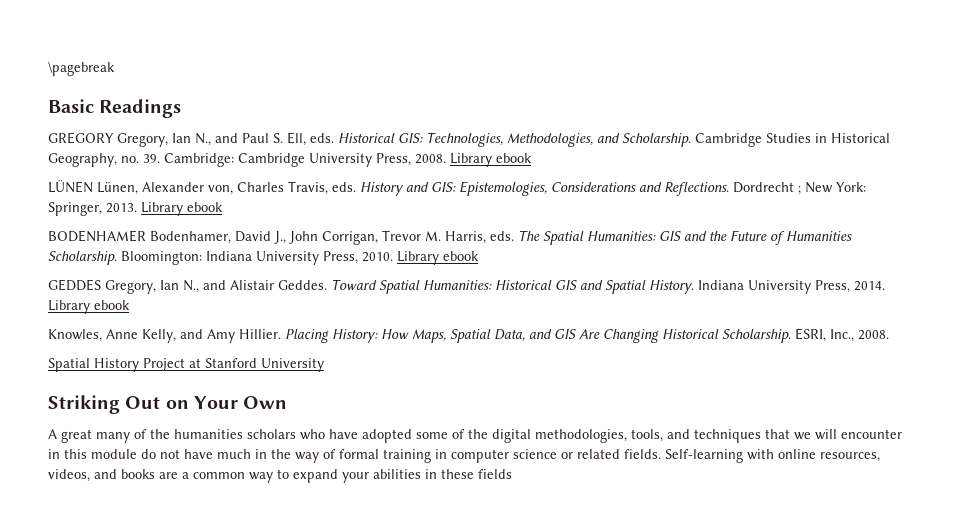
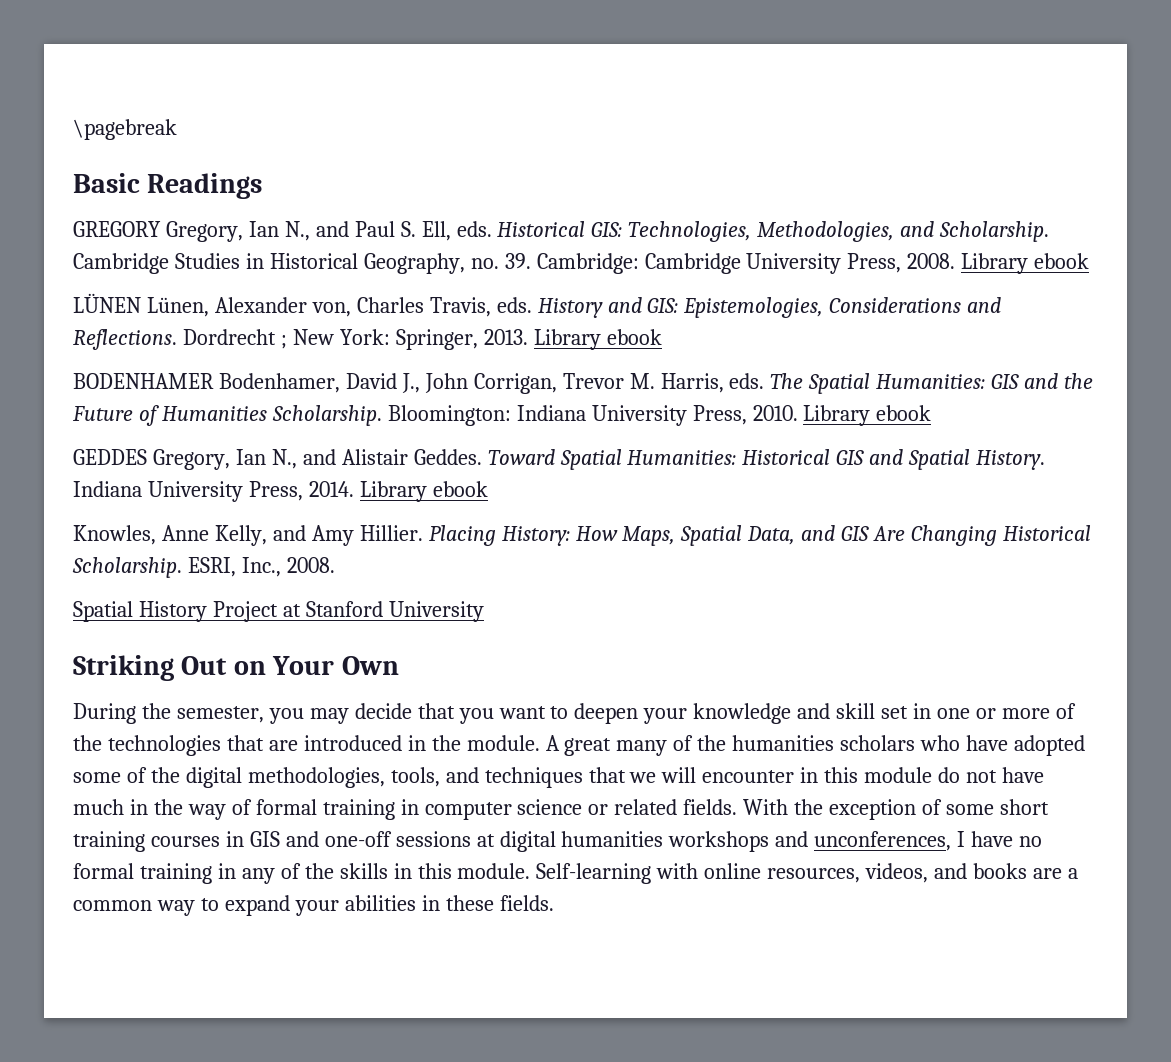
+ During the semester, you may decide that you want to deepen your knowledge and skill set in one or more of the technologies that are introduced in the module.
+ With the exception of some short training courses in GIS and one-off sessions at digital humanities workshops and unconferences, I have no formal training in any of the skills in this module.
- Self-learning with online resources, videos, and books are a common way to expand your abilities in these fields
+ Self-learning with online resources, videos, and books are a common way to expand your abilities in these fields.

